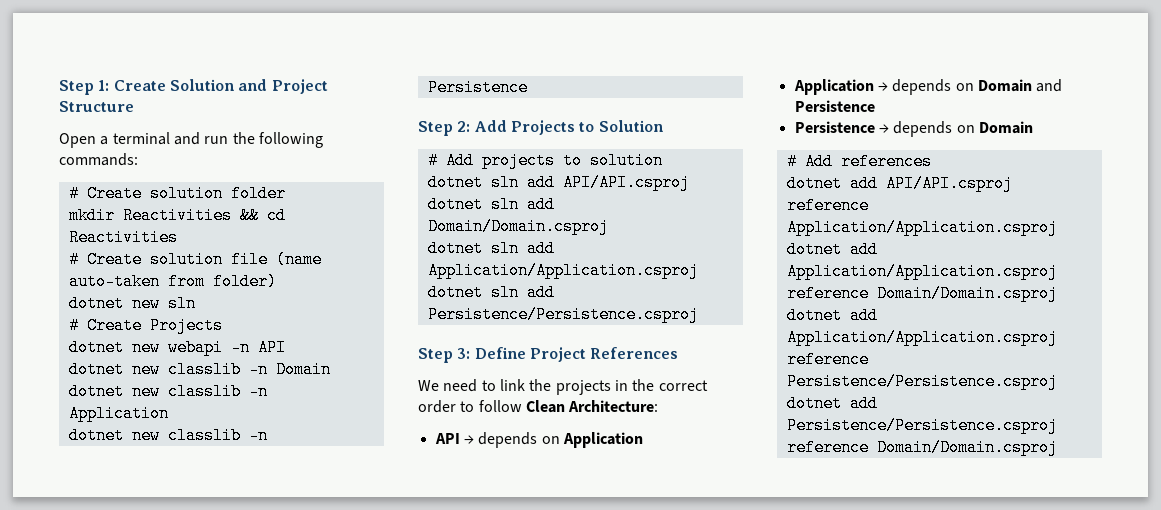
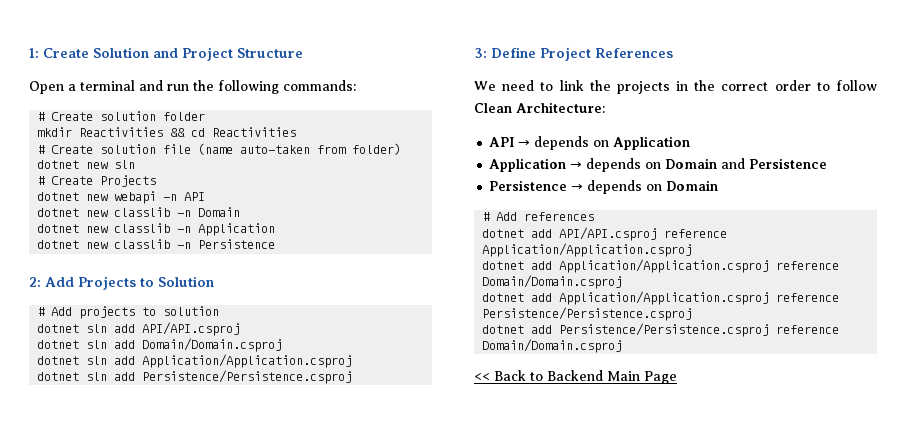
- Step 1: Create Solution and Project Structure
+ 1: Create Solution and Project Structure
- Step 2: Add Projects to Solution
+ 2: Add Projects to Solution
- Step 3: Define Project References
+ 3: Define Project References
+ << Back to Backend Main Page

